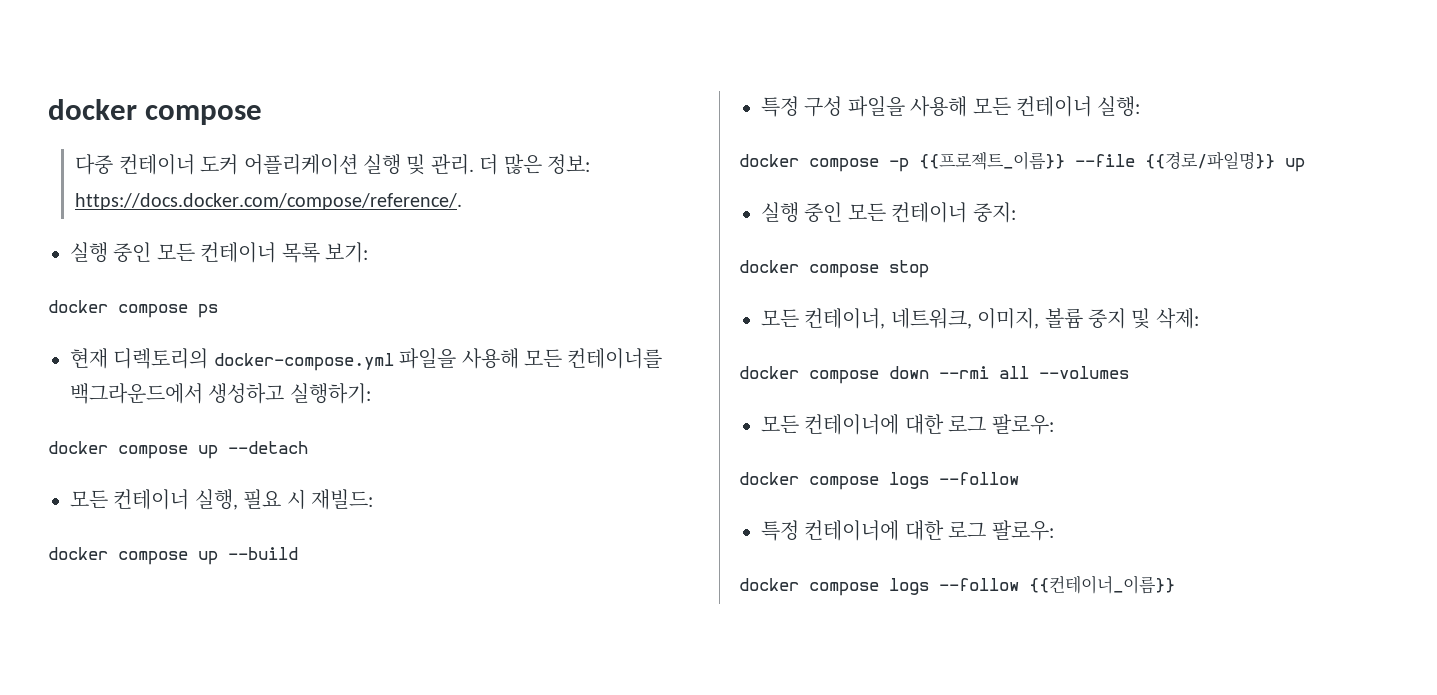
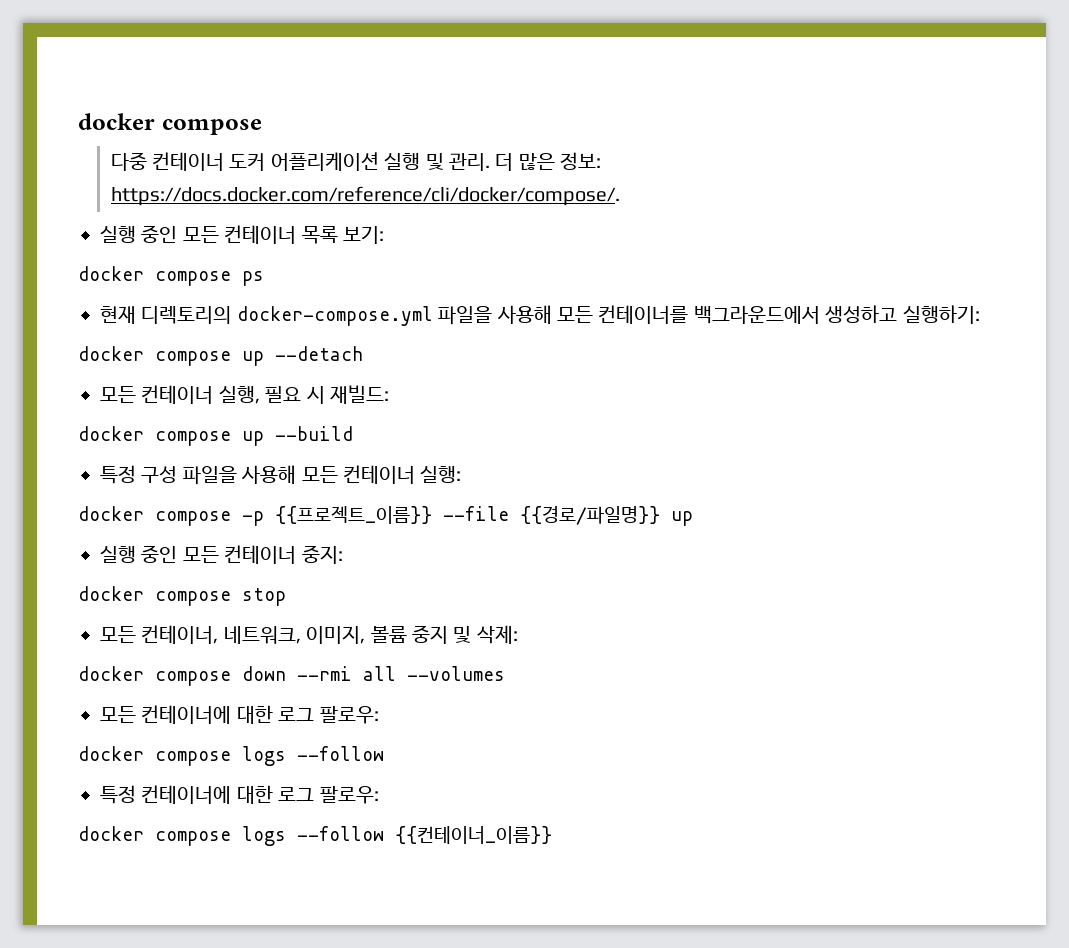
- 더 많은 정보: https://docs.docker.com/compose/reference/.
+ 더 많은 정보: https://docs.docker.com/reference/cli/docker/compose/.

